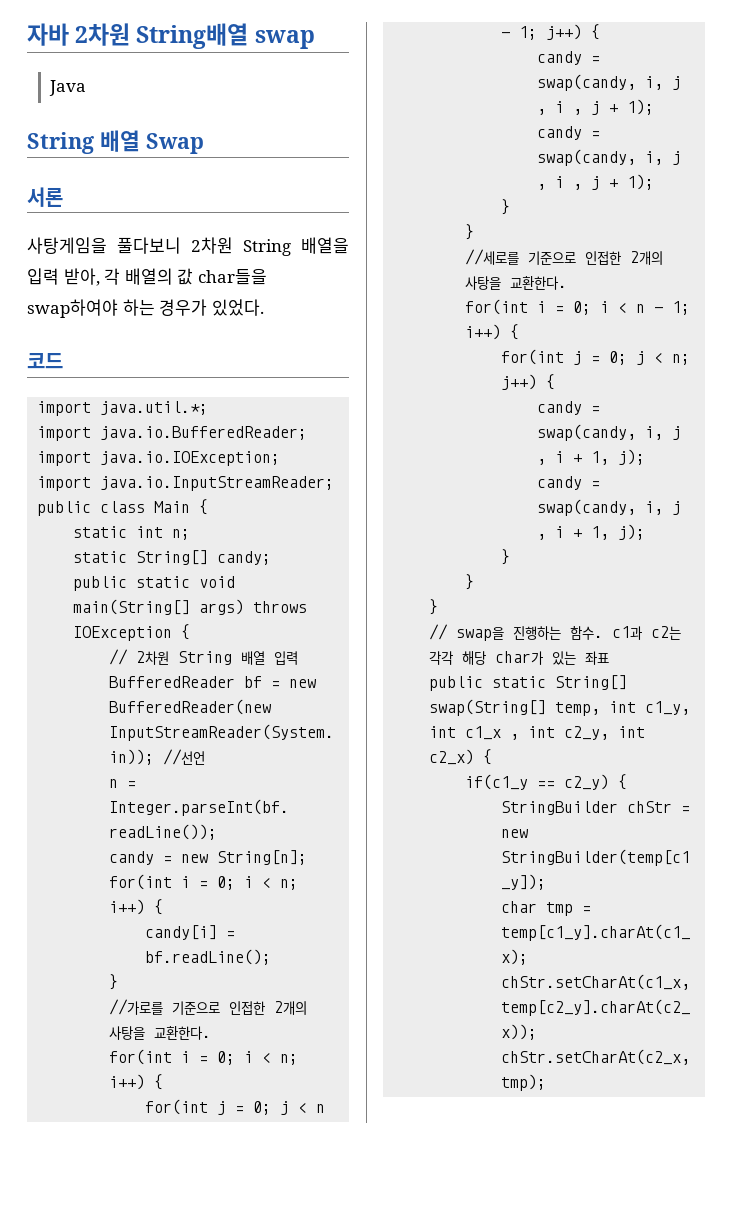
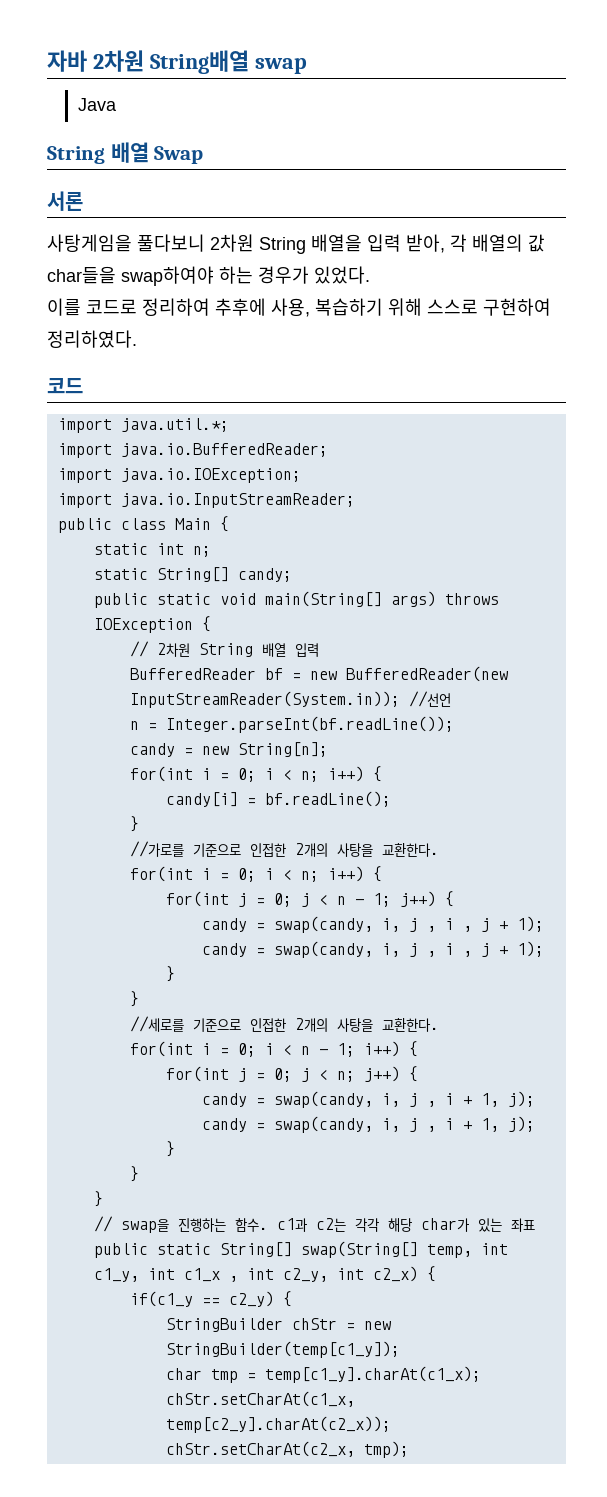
+ 이를 코드로 정리하여 추후에 사용, 복습하기 위해 스스로 구현하여 정리하였다.

